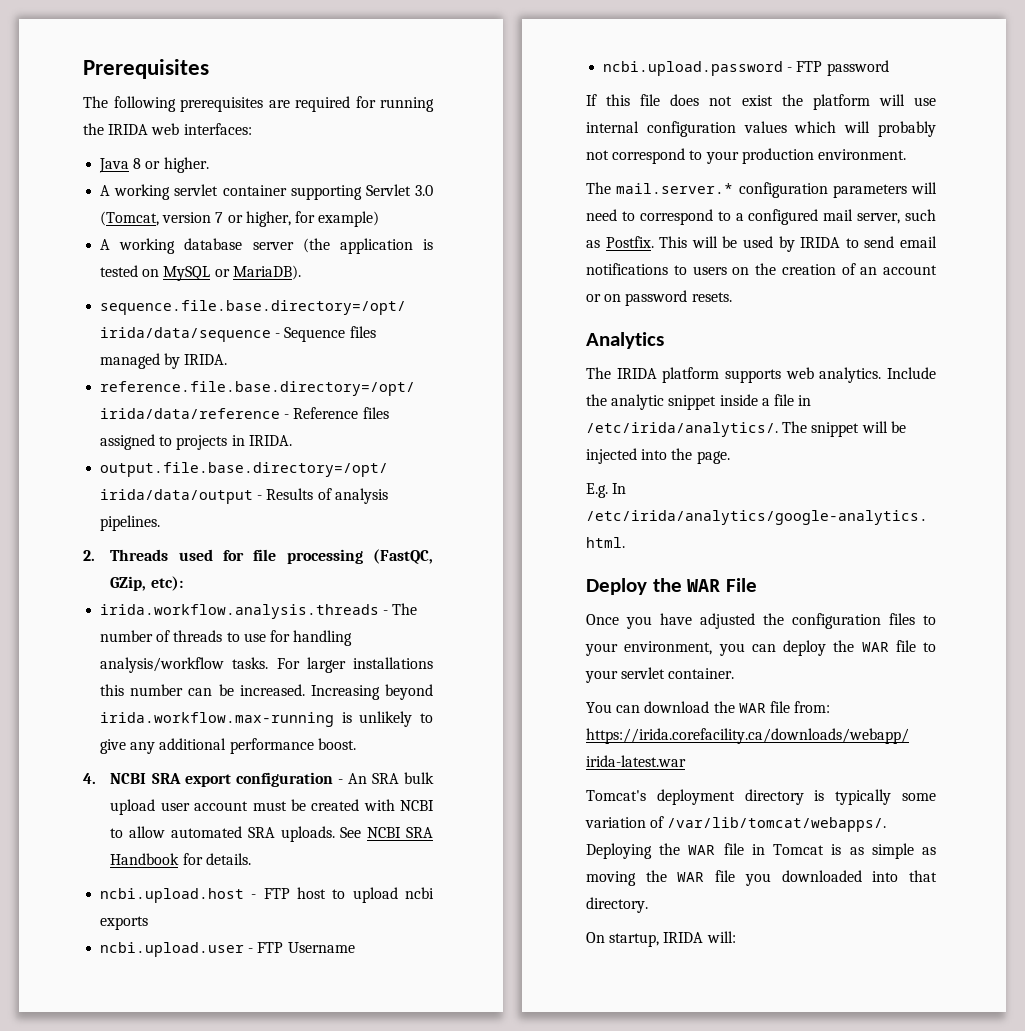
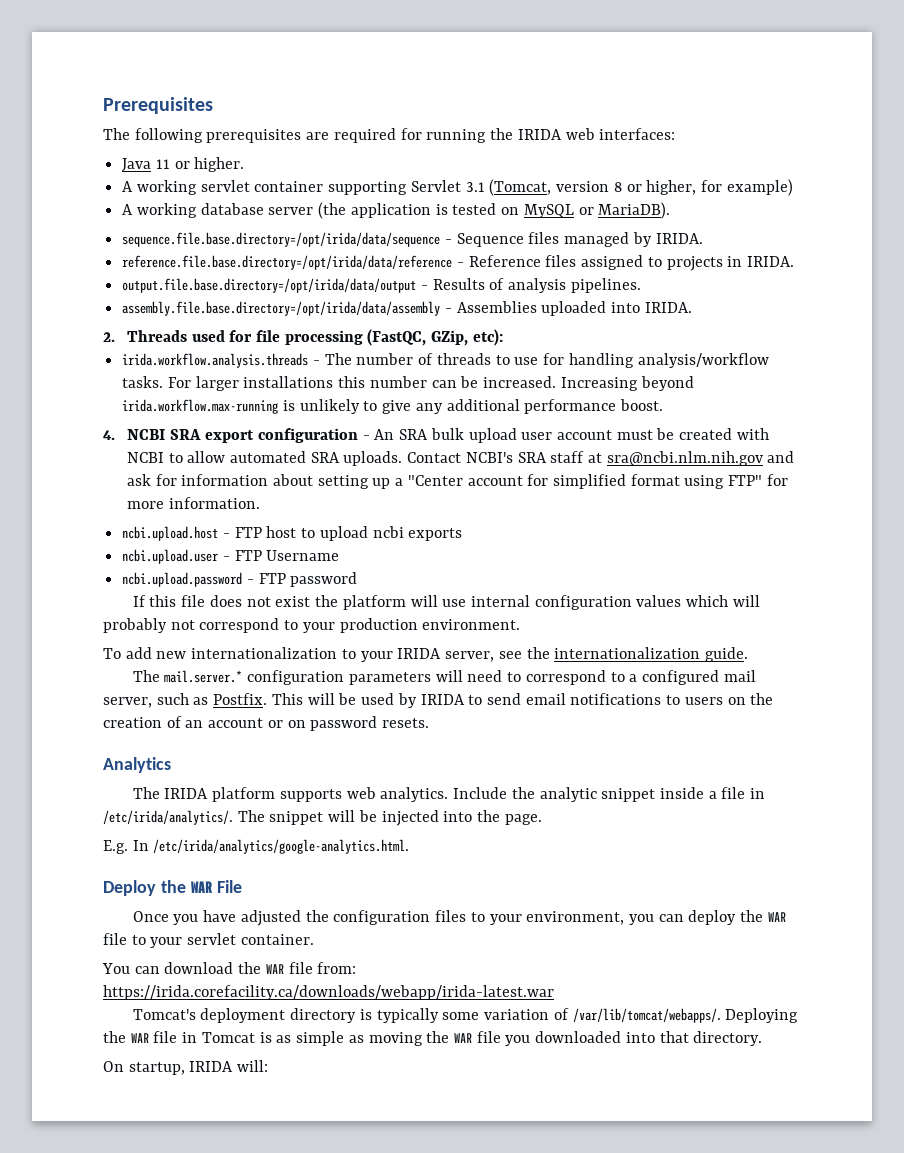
- Java 8 or higher.
+ Java 11 or higher.
- A working servlet container supporting Servlet 3.0 (Tomcat, version 7 or higher, for example)
+ A working servlet container supporting Servlet 3.1 (Tomcat, version 8 or higher, for example)
+ assembly.file.base.directory=/opt/irida/data/assembly - Assemblies uploaded into IRIDA.
- See NCBI SRA Handbook for details.
+ Contact NCBI's SRA staff at sra@ncbi.nlm.nih.gov and ask for information about setting up a "Center account for simplified format using FTP" for more information.
+ To add new internationalization to your IRIDA server, see the internationalization guide.

